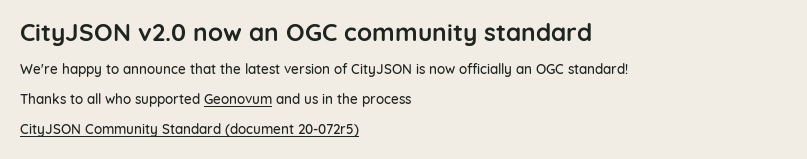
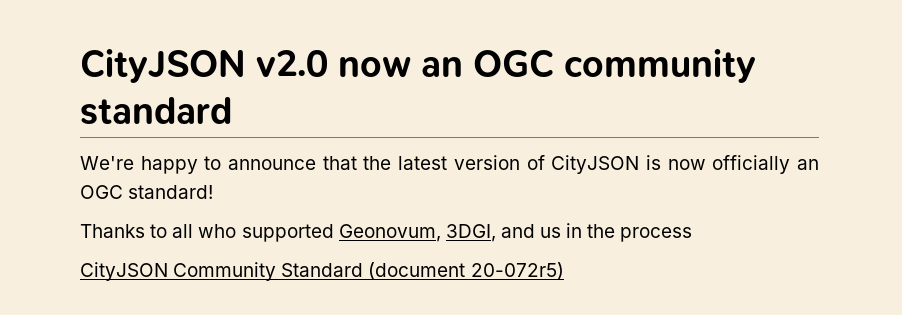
- Thanks to all who supported Geonovum and us in the process
+ Thanks to all who supported Geonovum, 3DGI, and us in the process

